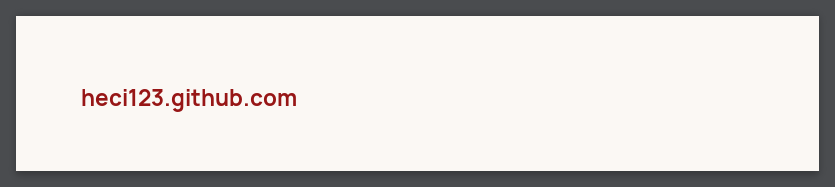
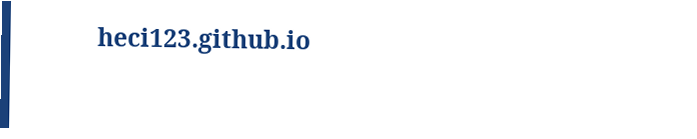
- heci123.github.com
+ heci123.github.io

